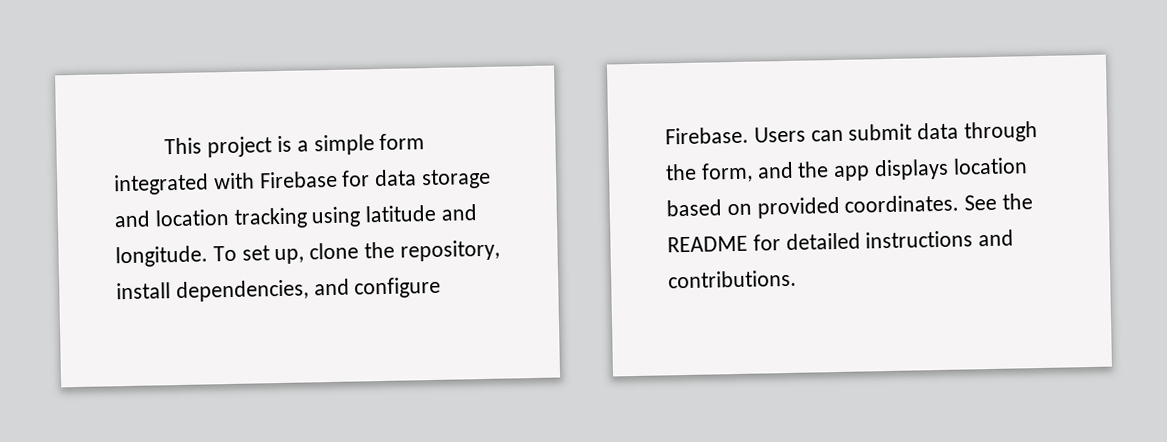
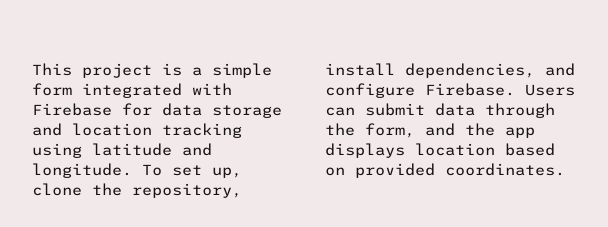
- See the README for detailed instructions and contributions.

